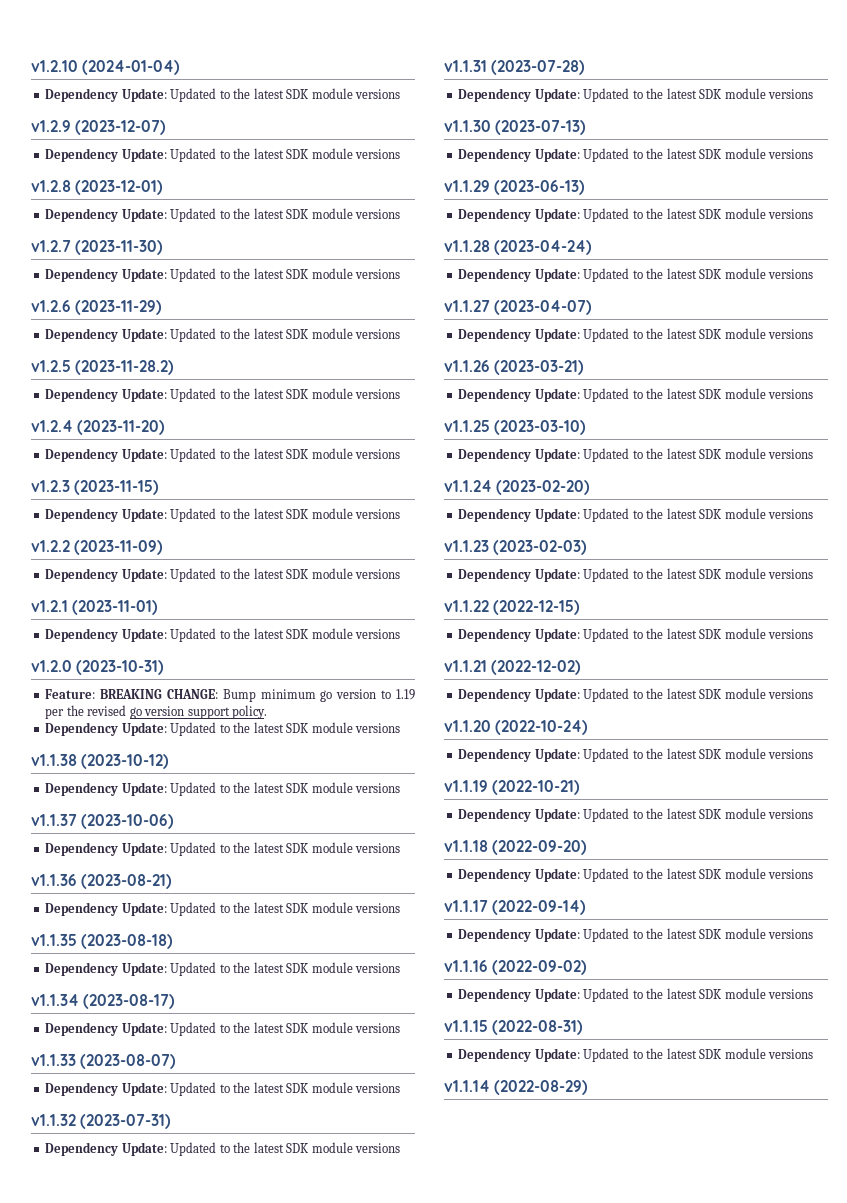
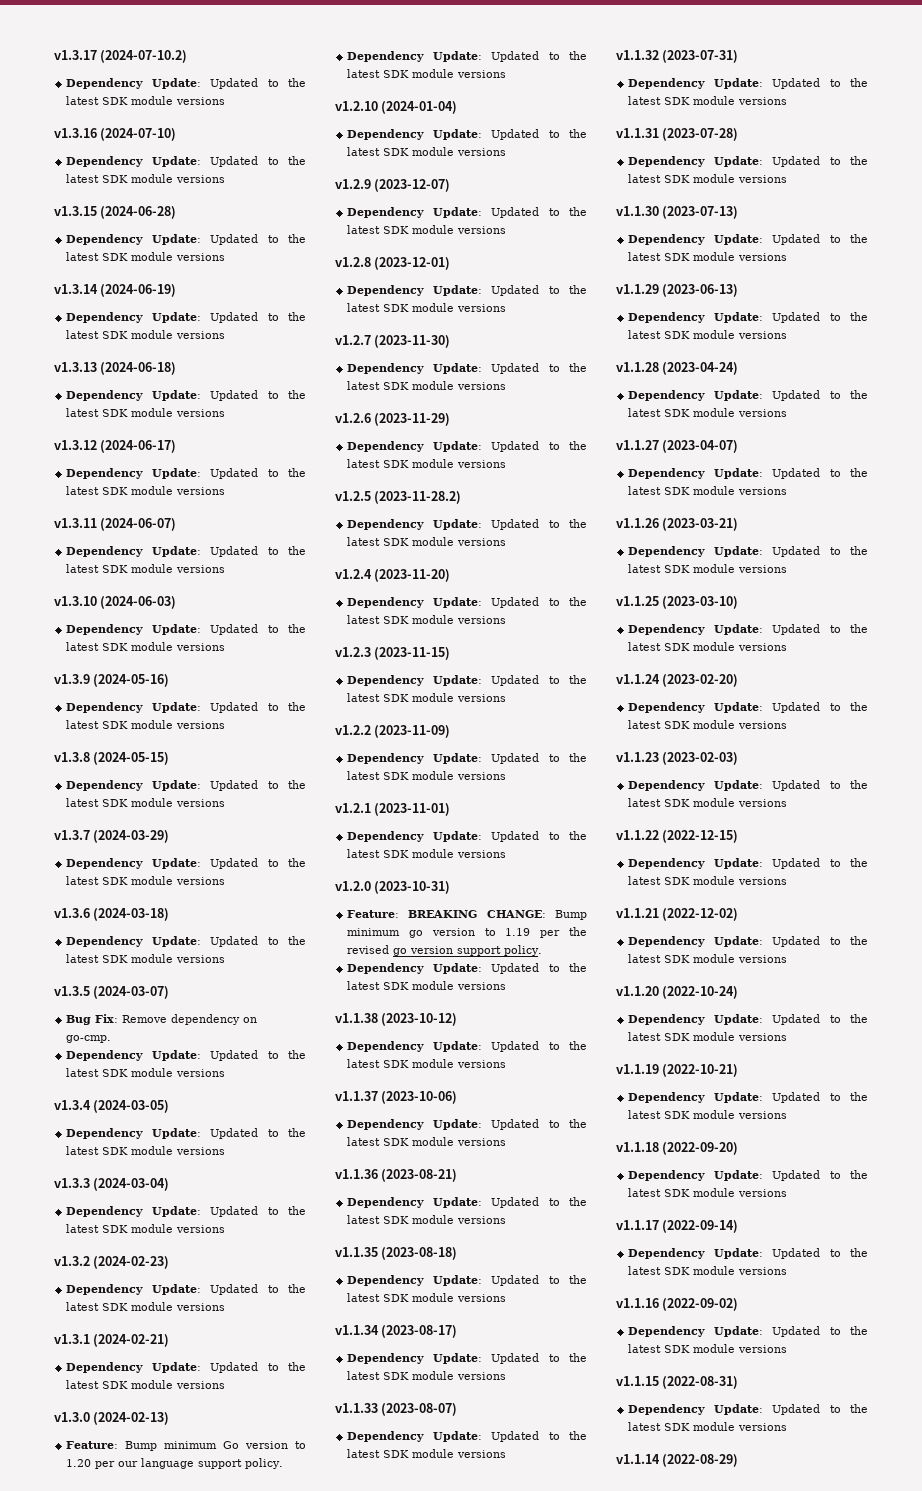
+ v1.3.17 (2024-07-10.2)
+ Dependency Update: Updated to the latest SDK module versions
+ v1.3.16 (2024-07-10)
+ Dependency Update: Updated to the latest SDK module versions
+ v1.3.15 (2024-06-28)
+ Dependency Update: Updated to the latest SDK module versions
+ v1.3.14 (2024-06-19)
+ Dependency Update: Updated to the latest SDK module versions
+ v1.3.13 (2024-06-18)
+ Dependency Update: Updated to the latest SDK module versions
+ v1.3.12 (2024-06-17)
+ Dependency Update: Updated to the latest SDK module versions
+ v1.3.11 (2024-06-07)
+ Dependency Update: Updated to the latest SDK module versions
+ v1.3.10 (2024-06-03)
+ Dependency Update: Updated to the latest SDK module versions
+ v1.3.9 (2024-05-16)
+ Dependency Update: Updated to the latest SDK module versions
+ v1.3.8 (2024-05-15)
+ Dependency Update: Updated to the latest SDK module versions
+ v1.3.7 (2024-03-29)
+ Dependency Update: Updated to the latest SDK module versions
+ v1.3.6 (2024-03-18)
+ Dependency Update: Updated to the latest SDK module versions
+ v1.3.5 (2024-03-07)
+ Bug Fix: Remove dependency on go-cmp.
+ Dependency Update: Updated to the latest SDK module versions
+ v1.3.4 (2024-03-05)
+ Dependency Update: Updated to the latest SDK module versions
+ v1.3.3 (2024-03-04)
+ Dependency Update: Updated to the latest SDK module versions
+ v1.3.2 (2024-02-23)
+ Dependency Update: Updated to the latest SDK module versions
+ v1.3.1 (2024-02-21)
+ Dependency Update: Updated to the latest SDK module versions
+ v1.3.0 (2024-02-13)
+ Feature: Bump minimum Go version to 1.20 per our language support policy.
+ Dependency Update: Updated to the latest SDK module versions

